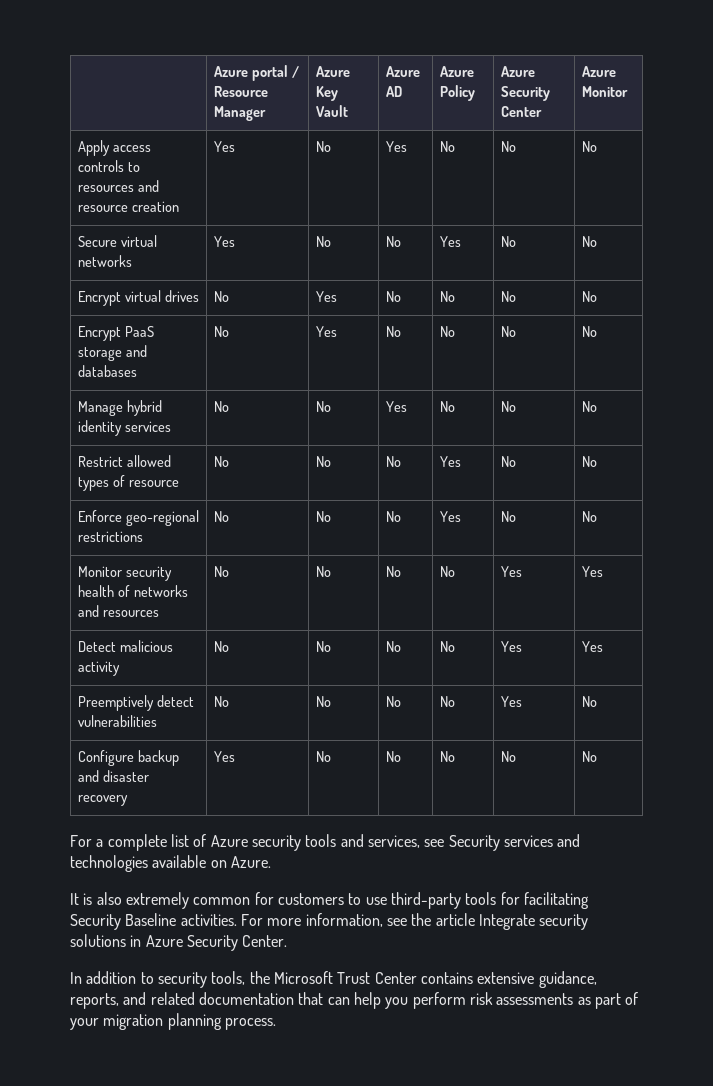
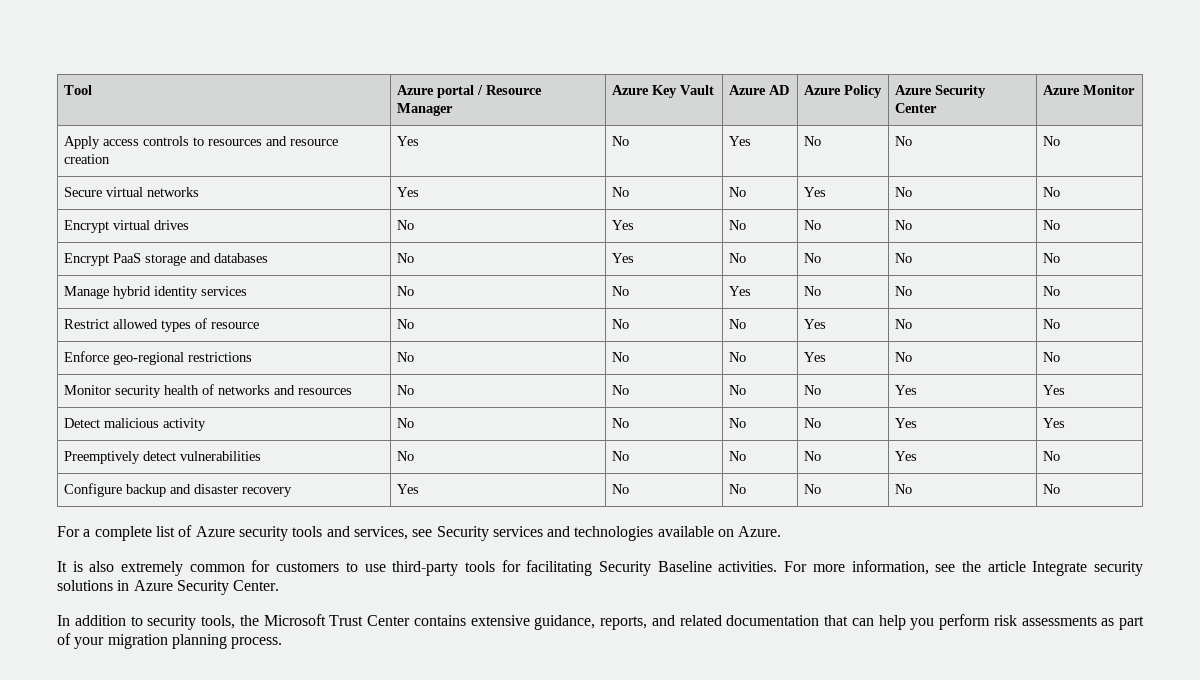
- | Azure portal / Resource Manager | Azure Key Vault | Azure AD | Azure Policy | Azure Security Center | Azure Monitor
+ Tool | Azure portal / Resource Manager | Azure Key Vault | Azure AD | Azure Policy | Azure Security Center | Azure Monitor

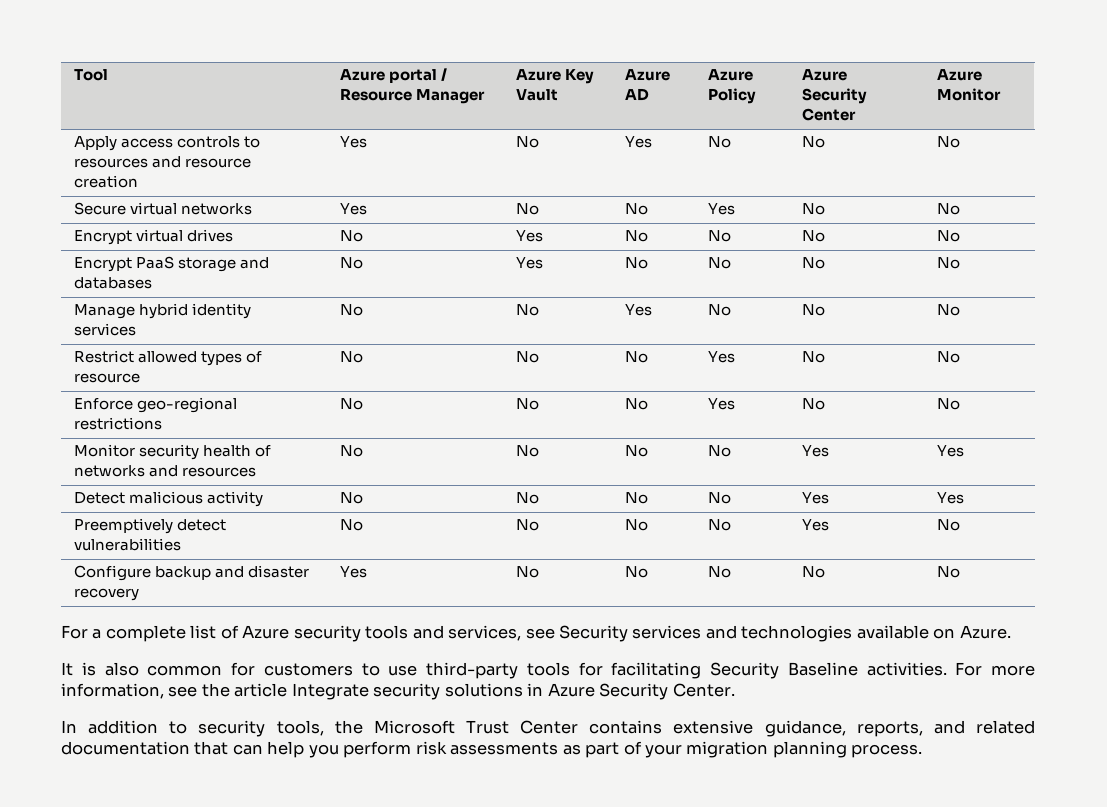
- It is also extremely common for customers to use third-party tools for facilitating Security Baseline activities.
+ It is also common for customers to use third-party tools for facilitating Security Baseline activities.

